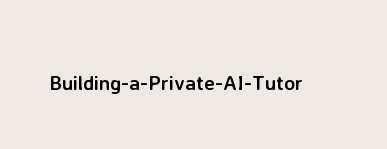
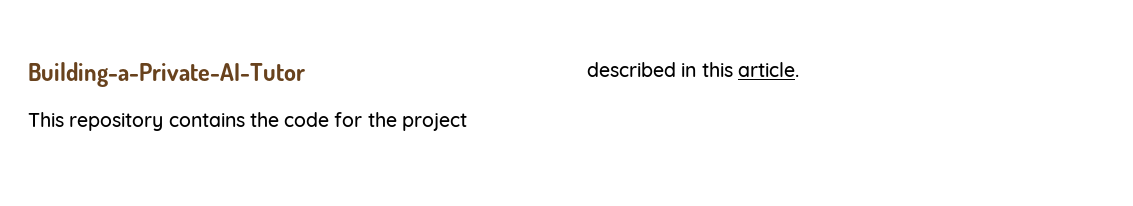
+ This repository contains the code for the project described in this article.

